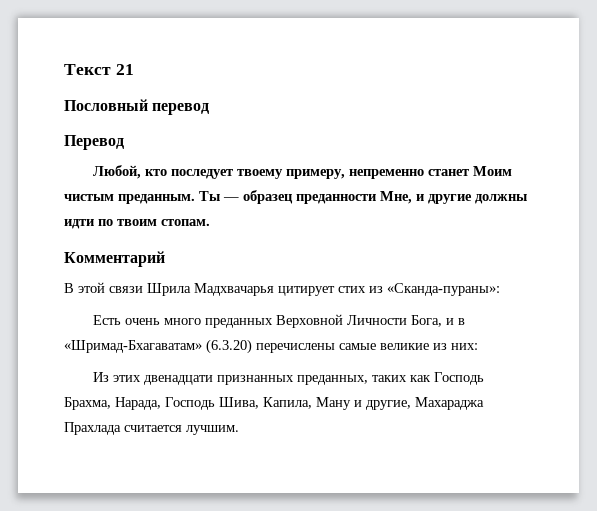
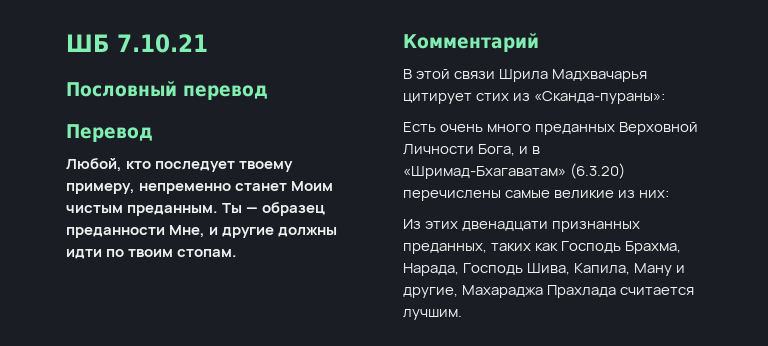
- Текст 21
+ ШБ 7.10.21

